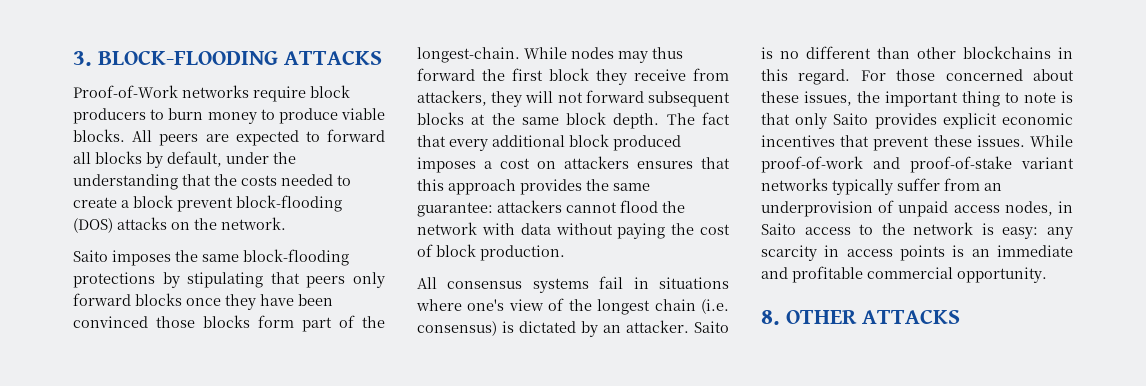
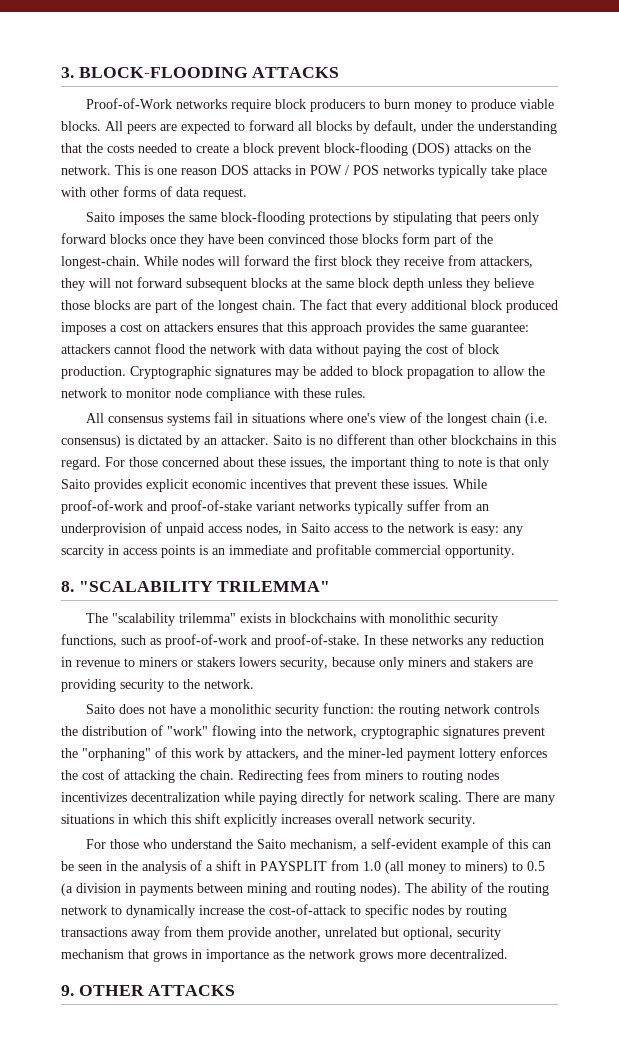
+ This is one reason DOS attacks in POW / POS networks typically take place with other forms of data request.
- While nodes may thus forward the first block they receive from attackers, they will not forward subsequent blocks at the same block depth.
+ While nodes will forward the first block they receive from attackers, they will not forward subsequent blocks at the same block depth unless they believe those blocks are part of the longest chain.
+ Cryptographic signatures may be added to block propagation to allow the network to monitor node compliance with these rules.
- 8. OTHER ATTACKS
+ 8. "SCALABILITY TRILEMMA"
+ The "scalability trilemma" exists in blockchains with monolithic security functions, such as proof-of-work and proof-of-stake. In these networks any reduction in revenue to miners or stakers lowers security, because only miners and stakers are providing security to the network.
+ Saito does not have a monolithic security function: the routing network controls the distribution of "work" flowing into the network, cryptographic signatures prevent the "orphaning" of this work by attackers, and the miner-led payment lottery enforces the cost of attacking the chain. Redirecting fees from miners to routing nodes incentivizes decentralization while paying directly for network scaling. There are many situations in which this shift explicitly increases overall network security.
+ For those who understand the Saito mechanism, a self-evident example of this can be seen in the analysis of a shift in PAYSPLIT from 1.0 (all money to miners) to 0.5 (a division in payments between mining and routing nodes). The ability of the routing network to dynamically increase the cost-of-attack to specific nodes by routing transactions away from them provide another, unrelated but optional, security mechanism that grows in importance as the network grows more decentralized.
+ 9. OTHER ATTACKS

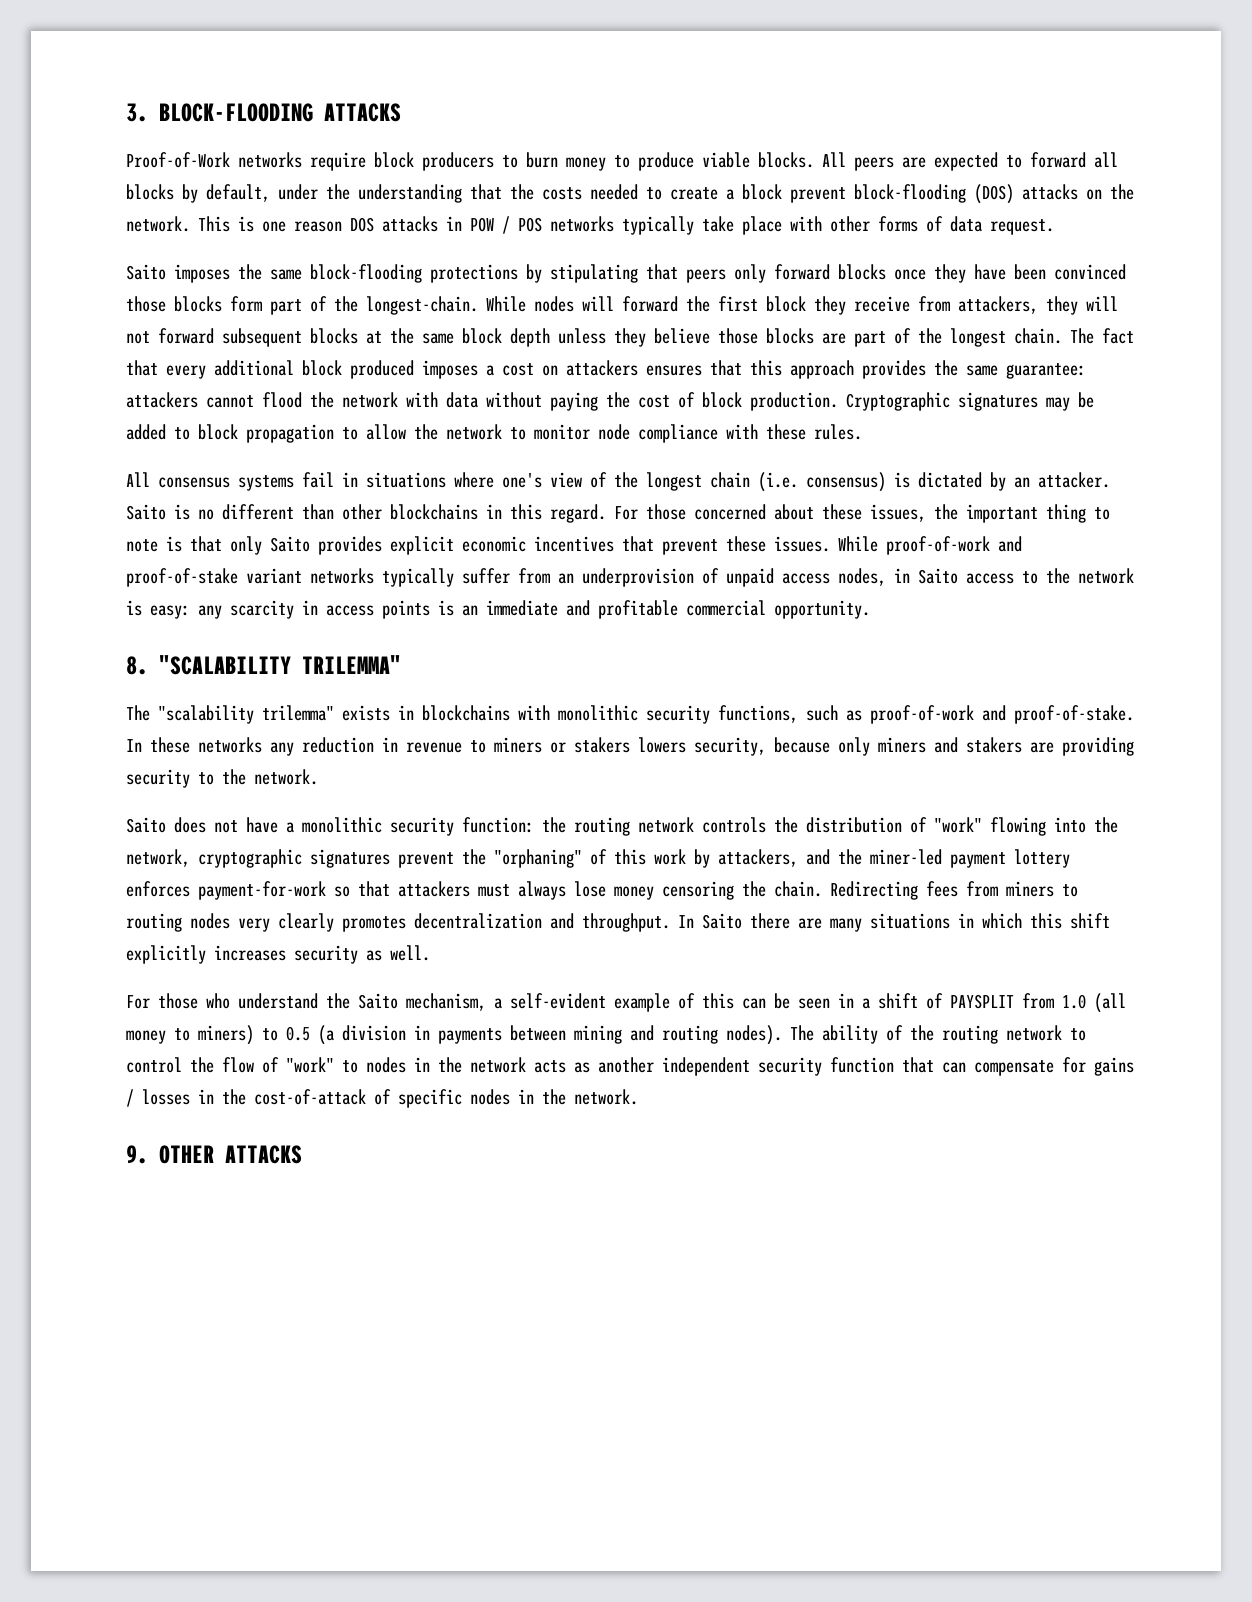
- Saito does not have a monolithic security function: the routing network controls the distribution of "work" flowing into the network, cryptographic signatures prevent the "orphaning" of this work by attackers, and the miner-led payment lottery enforces the cost of attacking the chain.
+ Saito does not have a monolithic security function: the routing network controls the distribution of "work" flowing into the network, cryptographic signatures prevent the "orphaning" of this work by attackers, and the miner-led payment lottery enforces payment-for-work so that attackers must always lose money censoring the chain.
- Redirecting fees from miners to routing nodes incentivizes decentralization while paying directly for network scaling. There are many situations in which this shift explicitly increases overall network security.
+ Redirecting fees from miners to routing nodes very clearly promotes decentralization and throughput. In Saito there are many situations in which this shift explicitly increases security as well.
- For those who understand the Saito mechanism, a self-evident example of this can be seen in the analysis of a shift in PAYSPLIT from 1.0 (all money to miners) to 0.5 (a division in payments between mining and routing nodes).
+ For those who understand the Saito mechanism, a self-evident example of this can be seen in a shift of PAYSPLIT from 1.0 (all money to miners) to 0.5 (a division in payments between mining and routing nodes).
- The ability of the routing network to dynamically increase the cost-of-attack to specific nodes by routing transactions away from them provide another, unrelated but optional, security mechanism that grows in importance as the network grows more decentralized.
+ The ability of the routing network to control the flow of "work" to nodes in the network acts as another independent security function that can compensate for gains / losses in the cost-of-attack of specific nodes in the network.

